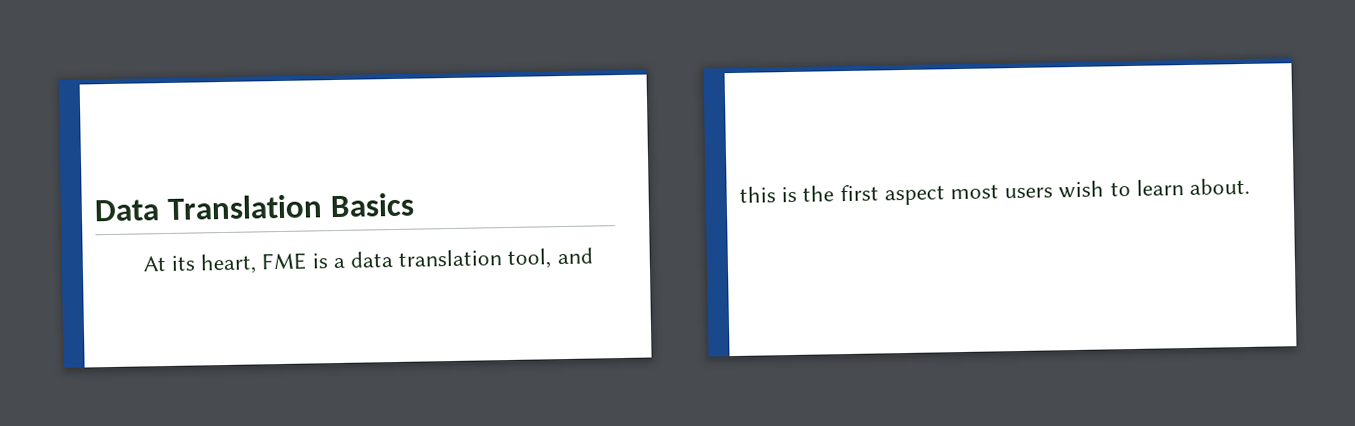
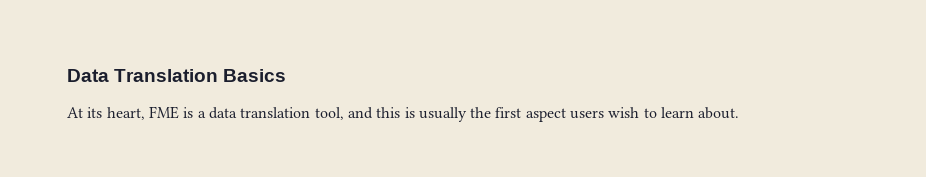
- At its heart, FME is a data translation tool, and this is the first aspect most users wish to learn about.
+ At its heart, FME is a data translation tool, and this is usually the first aspect users wish to learn about.

